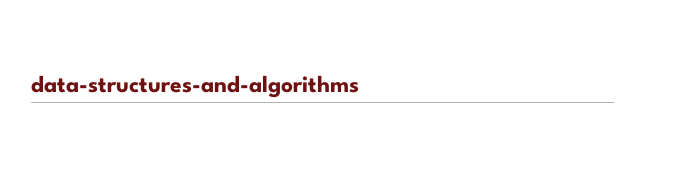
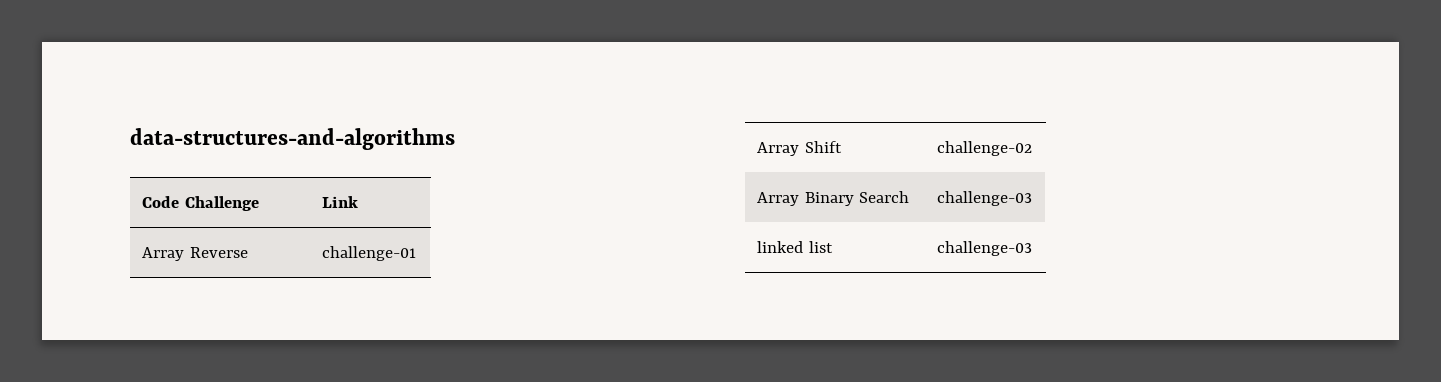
+ Code Challenge | Link
+ Array Reverse | challenge-01
+ Array Shift | challenge-02
+ Array Binary Search | challenge-03
+ linked list | challenge-03

